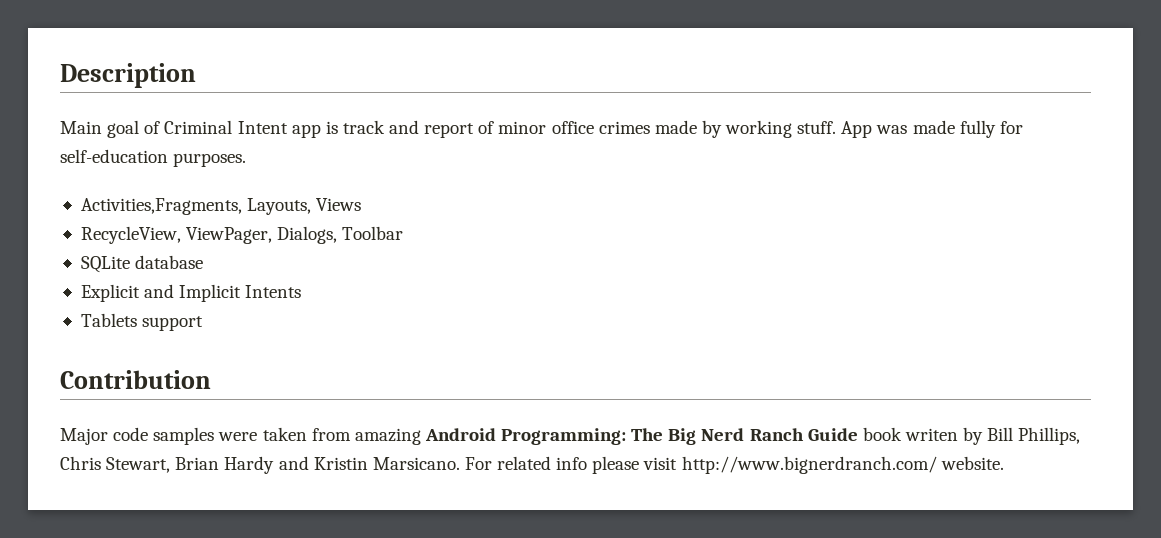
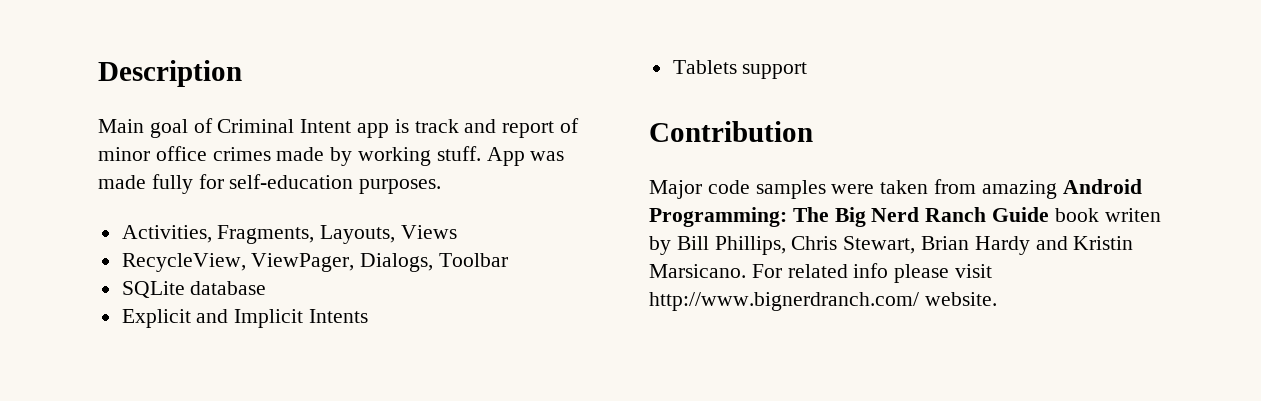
- Activities,Fragments, Layouts, Views
+ Activities, Fragments, Layouts, Views

